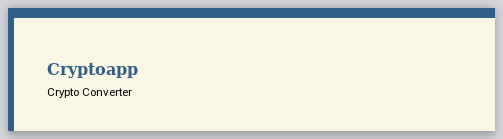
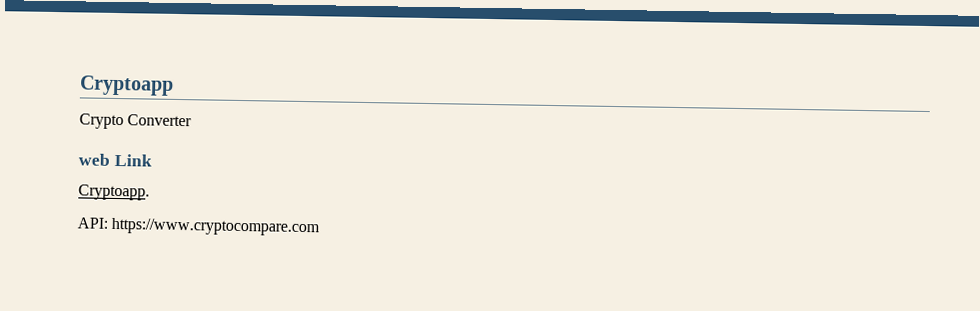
+ web Link
+ Cryptoapp.
+ API: https://www.cryptocompare.com

